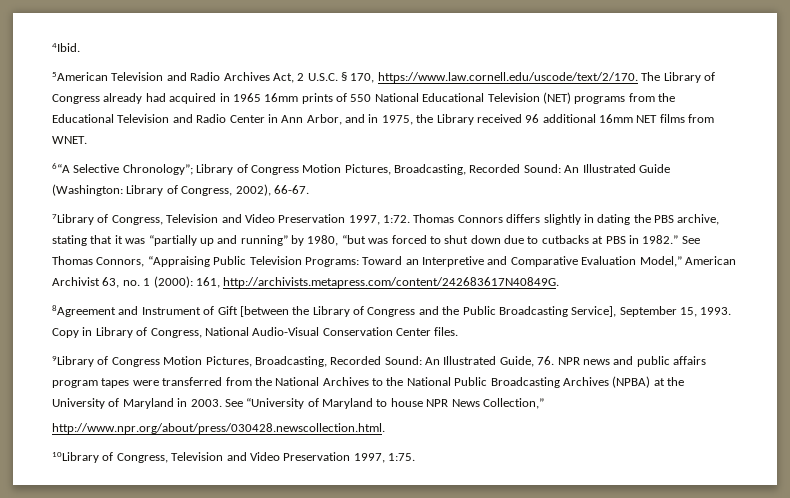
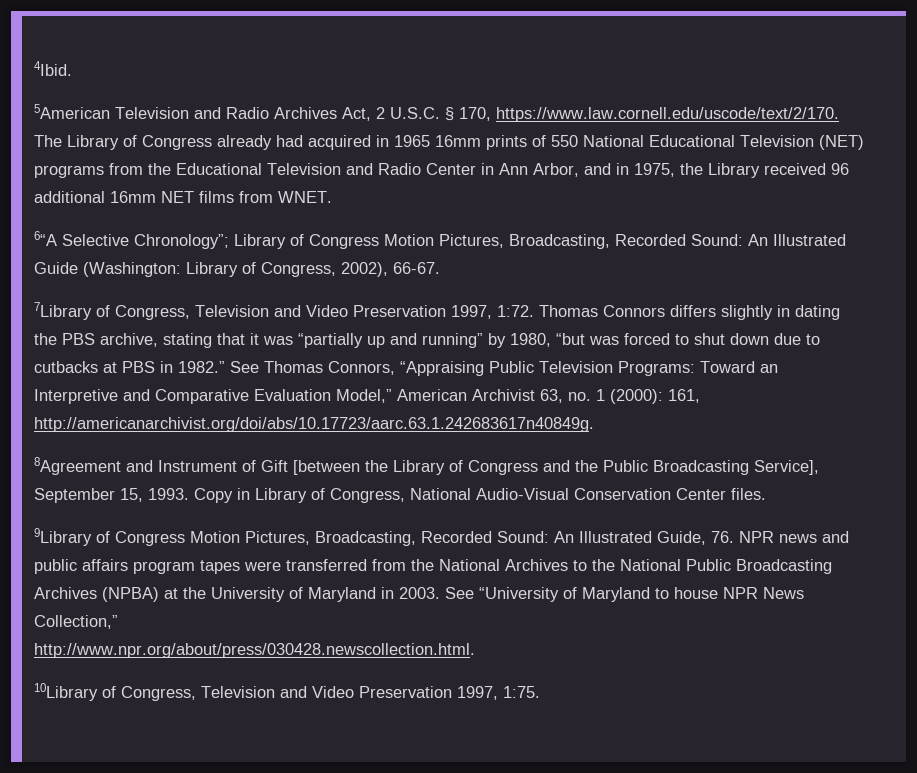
- See Thomas Connors, “Appraising Public Television Programs: Toward an Interpretive and Comparative Evaluation Model,” American Archivist 63, no. 1 (2000): 161, http://archivists.metapress.com/content/242683617N40849G.
+ See Thomas Connors, “Appraising Public Television Programs: Toward an Interpretive and Comparative Evaluation Model,” American Archivist 63, no. 1 (2000): 161, http://americanarchivist.org/doi/abs/10.17723/aarc.63.1.242683617n40849g.

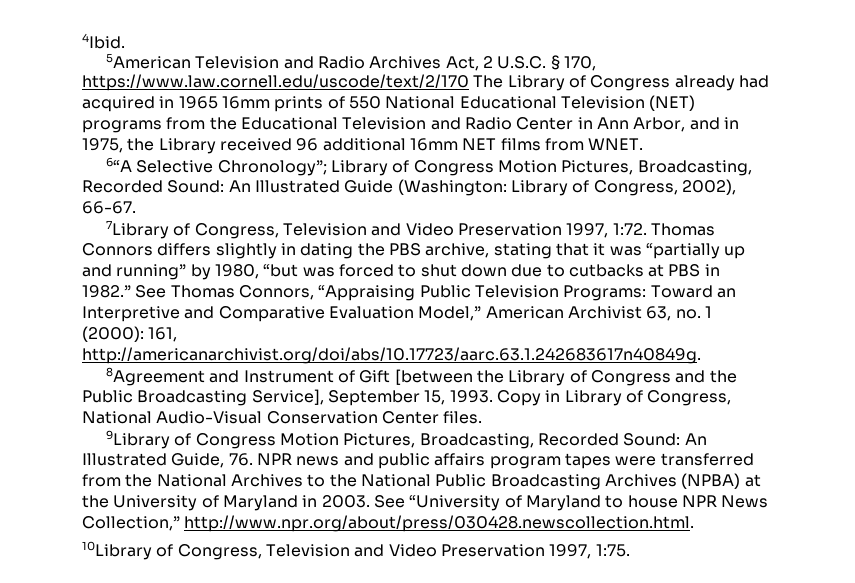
- 5American Television and Radio Archives Act, 2 U.S.C. § 170, https://www.law.cornell.edu/uscode/text/2/170. The Library of Congress already had acquired in 1965 16mm prints of 550 National Educational Television (NET) programs from the Educational Television and Radio Center in Ann Arbor, and in 1975, the Library received 96 additional 16mm NET films from WNET.
+ 5American Television and Radio Archives Act, 2 U.S.C. § 170, https://www.law.cornell.edu/uscode/text/2/170 The Library of Congress already had acquired in 1965 16mm prints of 550 National Educational Television (NET) programs from the Educational Television and Radio Center in Ann Arbor, and in 1975, the Library received 96 additional 16mm NET films from WNET.
- See “University of Maryland to house NPR News Collection,”
- http://www.npr.org/about/press/030428.newscollection.html.
+ See “University of Maryland to house NPR News Collection,” http://www.npr.org/about/press/030428.newscollection.html.

